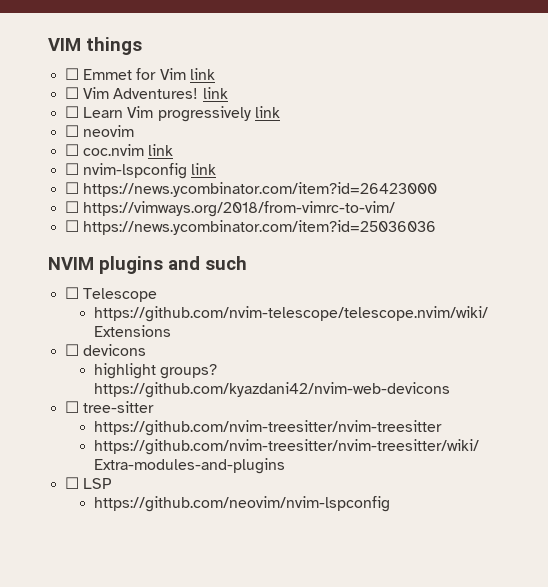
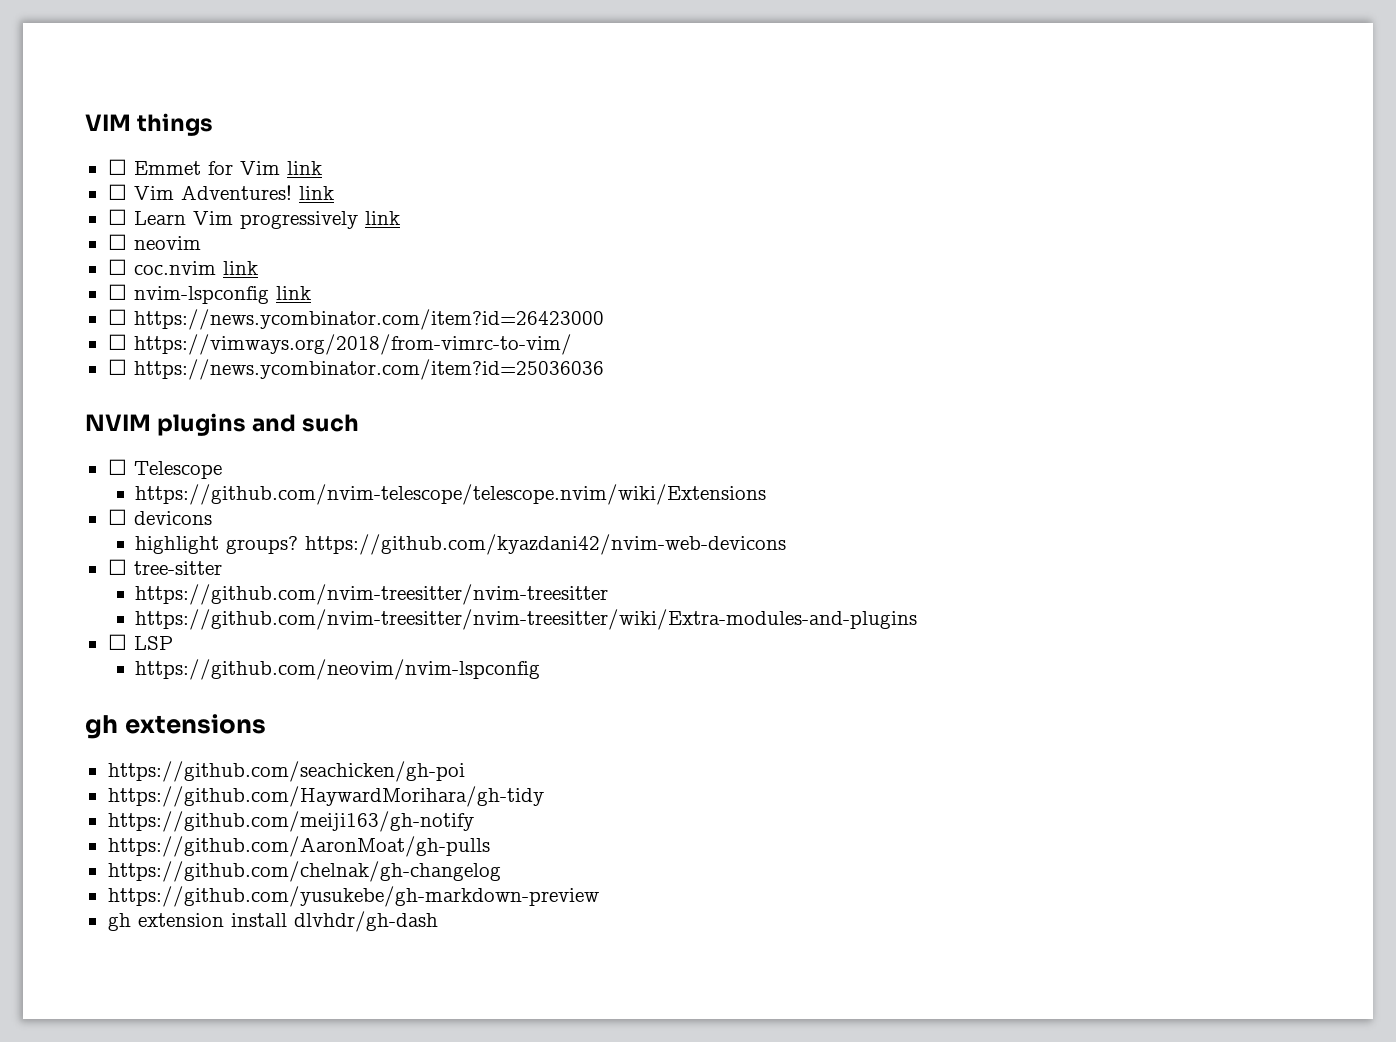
+ gh extensions
+ https://github.com/seachicken/gh-poi
+ https://github.com/HaywardMorihara/gh-tidy
+ https://github.com/meiji163/gh-notify
+ https://github.com/AaronMoat/gh-pulls
+ https://github.com/chelnak/gh-changelog
+ https://github.com/yusukebe/gh-markdown-preview
+ gh extension install dlvhdr/gh-dash

